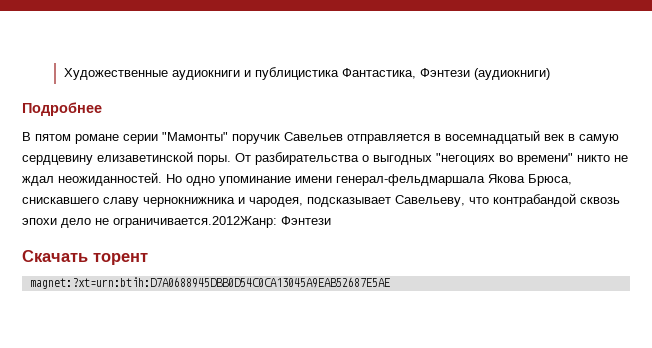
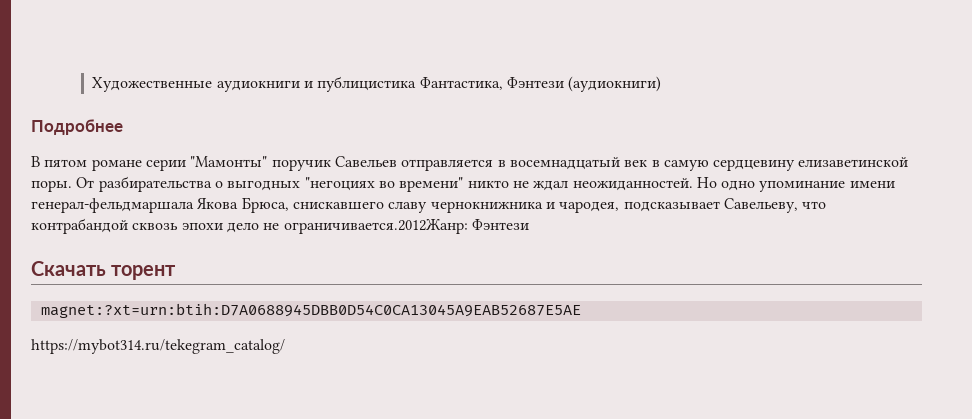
+ https://mybot314.ru/tekegram_catalog/

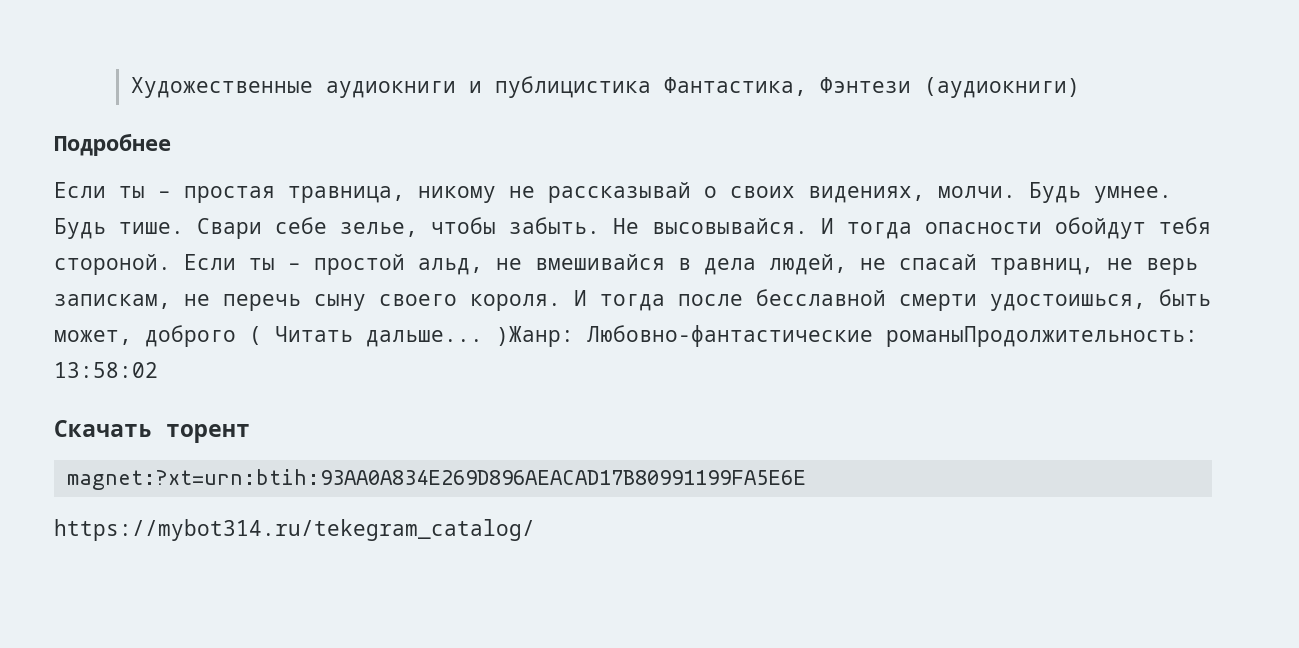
- В пятом романе серии "Мамонты" поручик Савельев отправляется в восемнадцатый век в самую сердцевину елизаветинской поры. От разбирательства о выгодных "негоциях во времени" никто не ждал неожиданностей. Но одно упоминание имени генерал-фельдмаршала Якова Брюса, снискавшего славу чернокнижника и чародея, подсказывает Савельеву, что контрабандой сквозь эпохи дело не ограничивается.2012Жанр: Фэнтези
+ Если ты – простая травница, никому не рассказывай о своих видениях, молчи. Будь умнее. Будь тише. Свари себе зелье, чтобы забыть. Не высовывайся. И тогда опасности обойдут тебя стороной. Если ты – простой альд, не вмешивайся в дела людей, не спасай травниц, не верь запискам, не перечь сыну своего короля. И тогда после бесславной смерти удостоишься, быть может, доброго ( Читать дальше... )Жанр: Любовно-фантастические романыПродолжительность: 13:58:02
- magnet:?xt=urn:btih:D7A0688945DBB0D54C0CA13045A9EAB52687E5AE
+ magnet:?xt=urn:btih:93AA0A834E269D896AEACAD17B80991199FA5E6E

